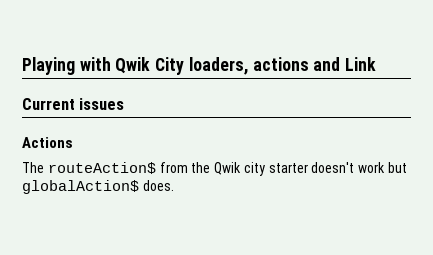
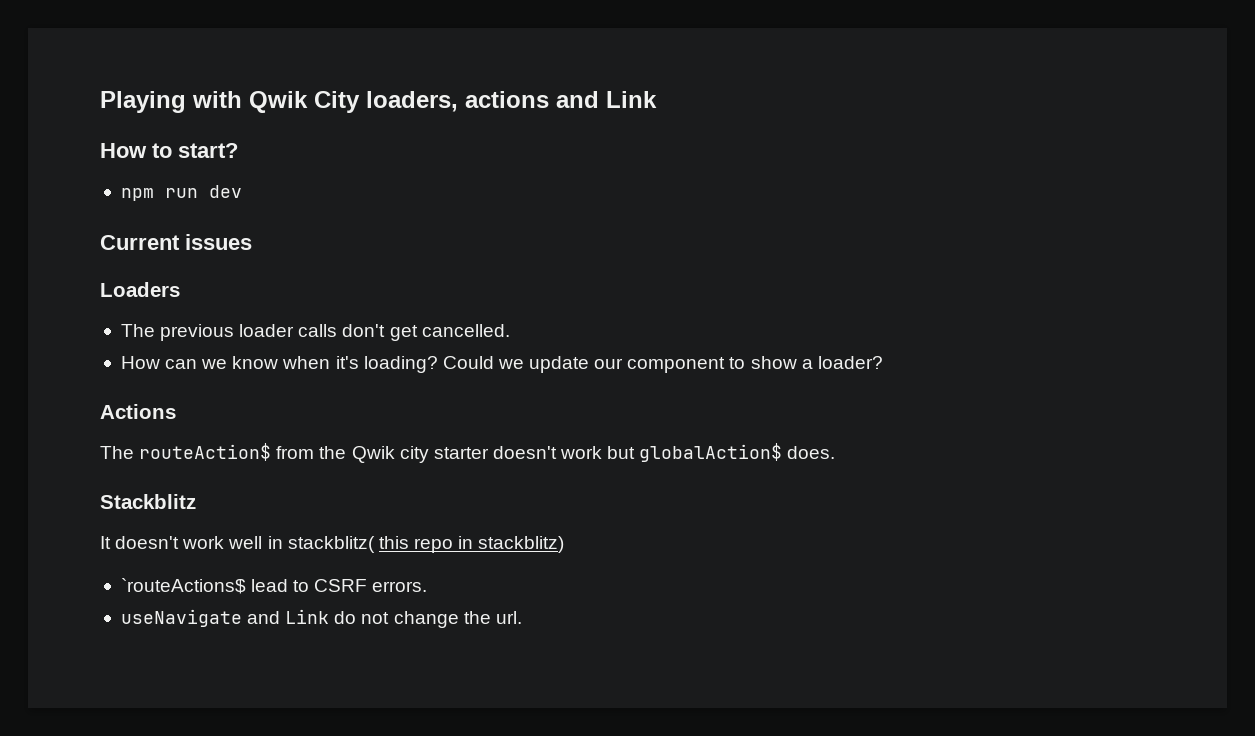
+ How to start?
+ npm run dev
  Current issues
+ Loaders
+ The previous loader calls don't get cancelled.
+ How can we know when it's loading? Could we update our component to show a loader?
+ Stackblitz
+ It doesn't work well in stackblitz( this repo in stackblitz)
+ `routeActions$ lead to CSRF errors.
+ useNavigate and Link do not change the url.

